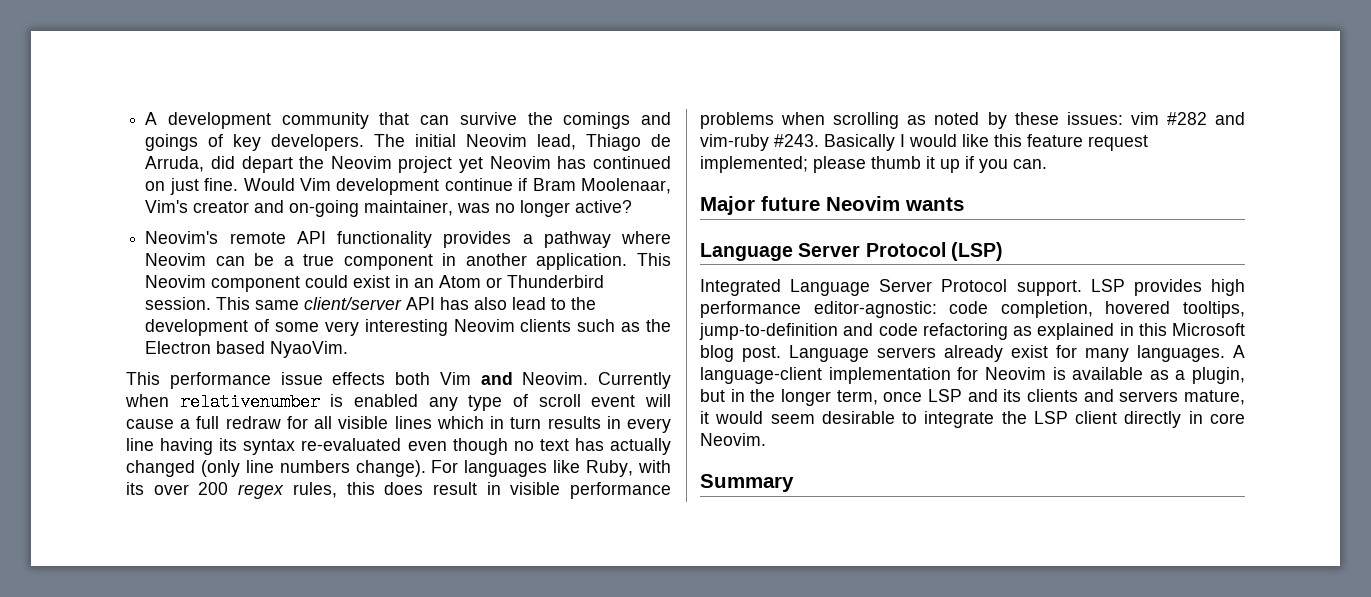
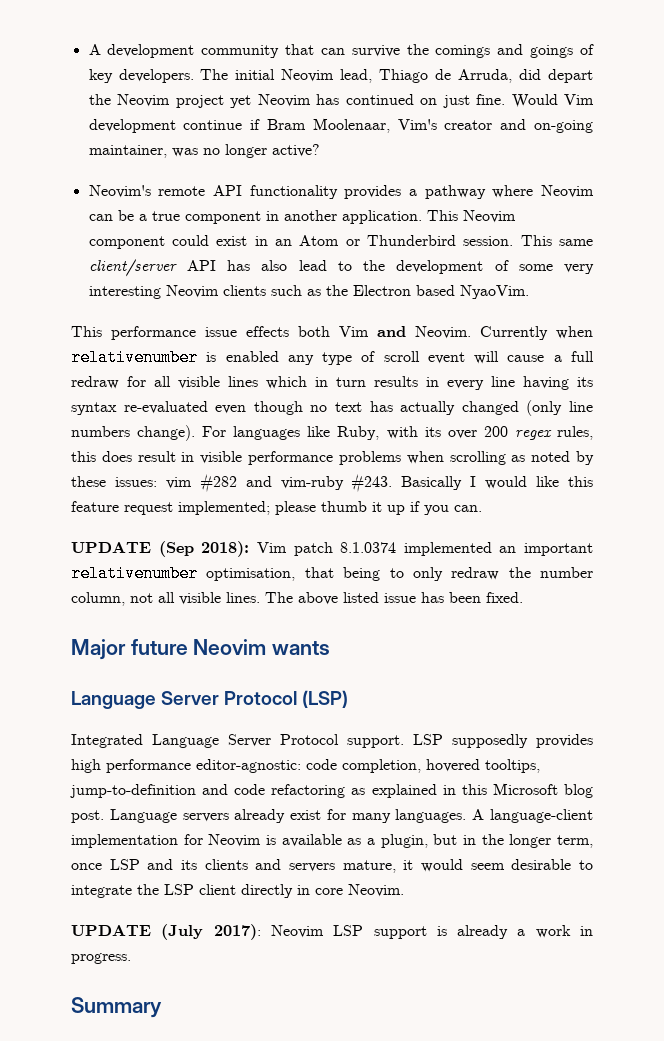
+ UPDATE (Sep 2018): Vim patch 8.1.0374 implemented an important relativenumber optimisation, that being to only redraw the number column, not all visible lines. The above listed issue has been fixed.
- LSP provides high performance editor-agnostic: code completion, hovered tooltips, jump-to-definition and code refactoring as explained in this Microsoft blog post.
+ LSP supposedly provides high performance editor-agnostic: code completion, hovered tooltips, jump-to-definition and code refactoring as explained in this Microsoft blog post.
+ UPDATE (July 2017): Neovim LSP support is already a work in progress.

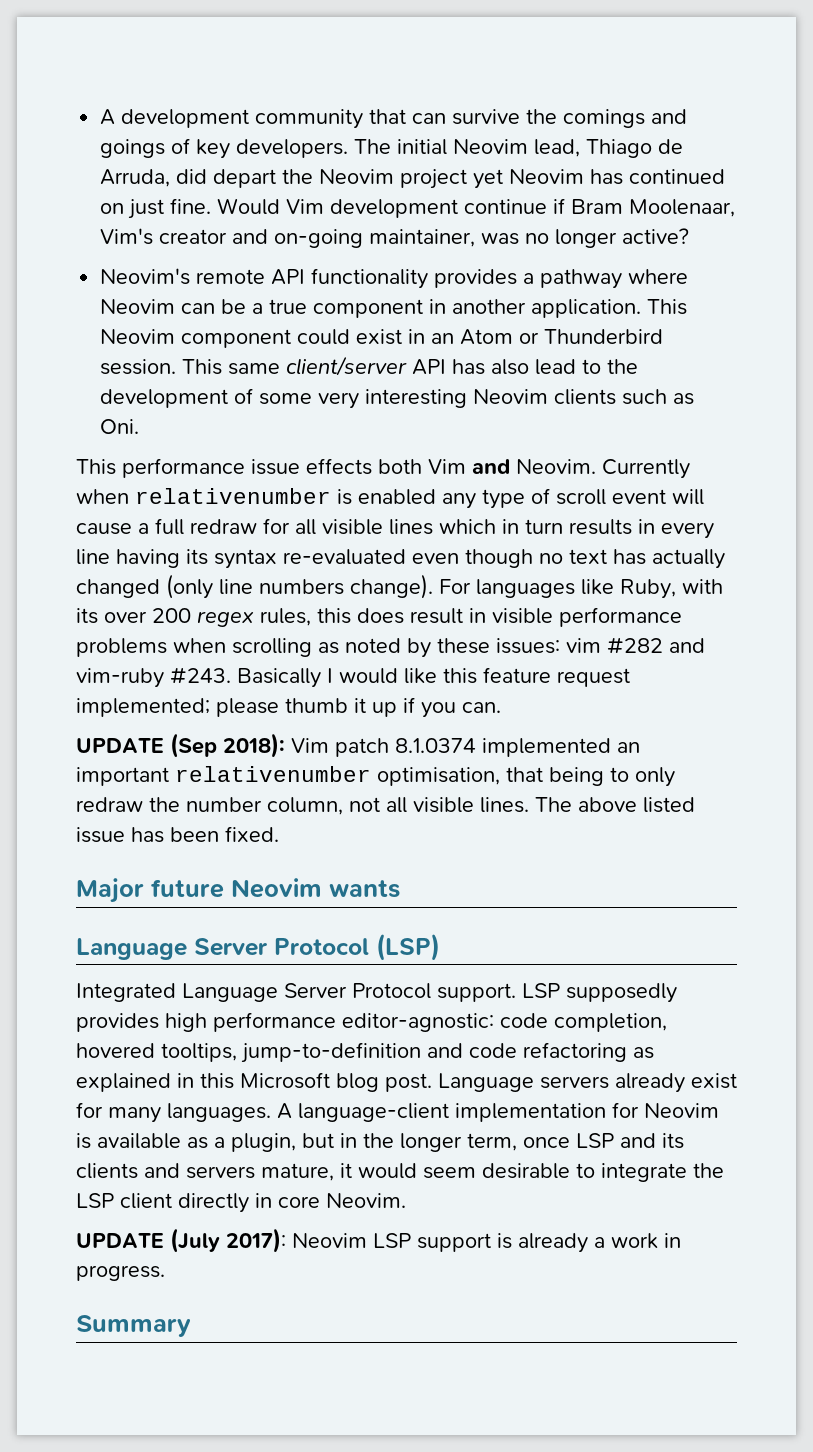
- This same client/server API has also lead to the development of some very interesting Neovim clients such as the Electron based NyaoVim.
+ This same client/server API has also lead to the development of some very interesting Neovim clients such as Oni.

